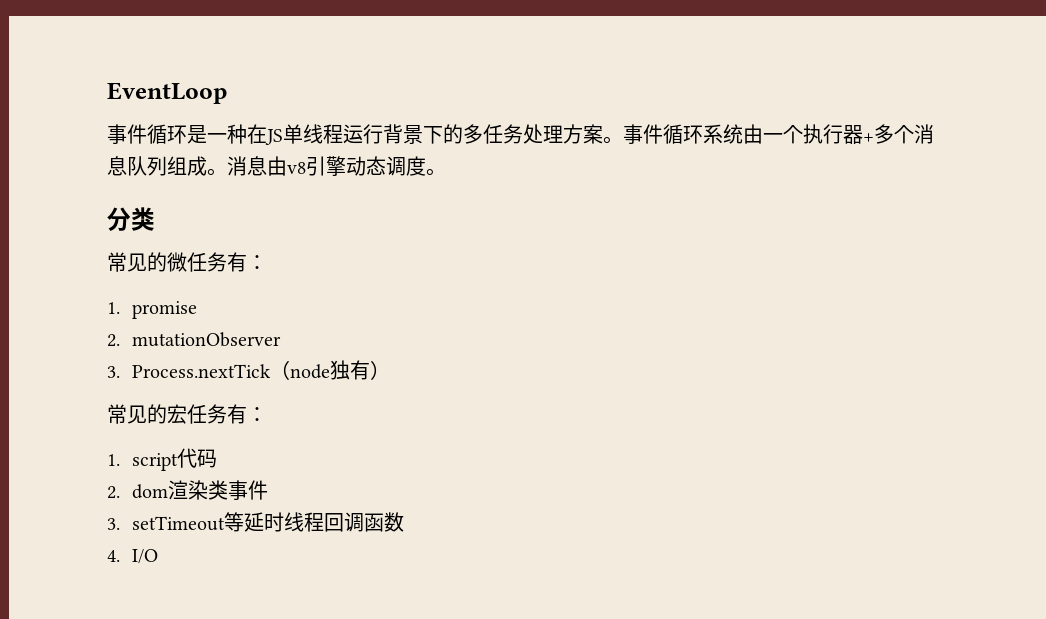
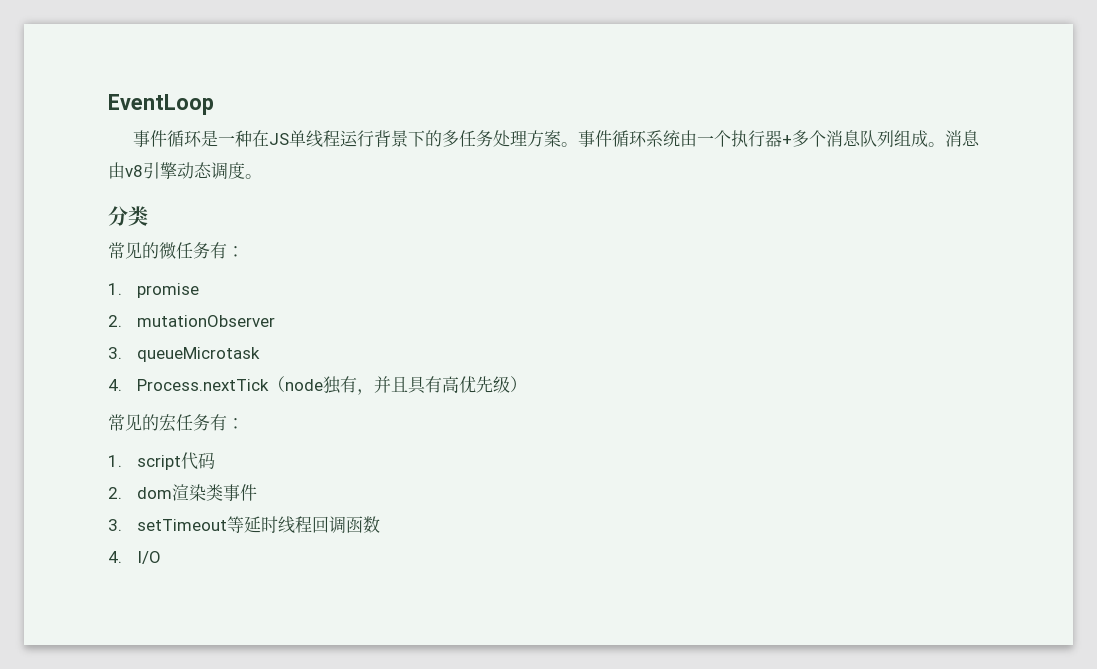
- 3. Process.nextTick（node独有）
+ 3. queueMicrotask
+ 4. Process.nextTick（node独有，并且具有高优先级）

